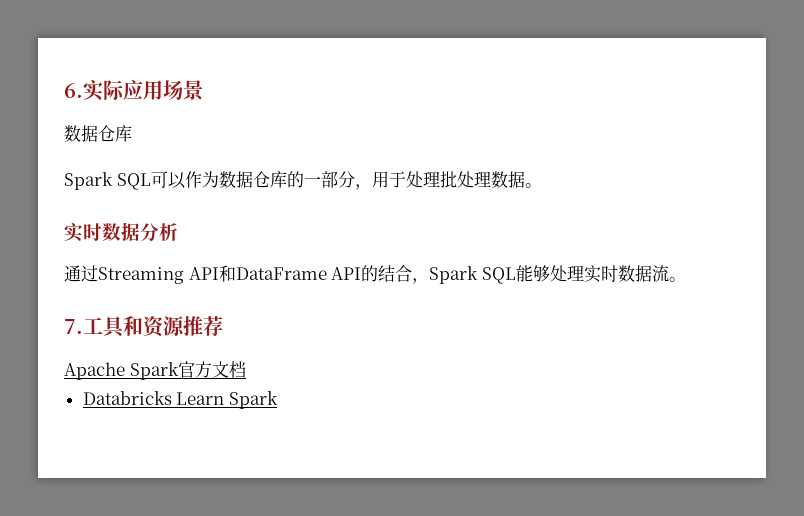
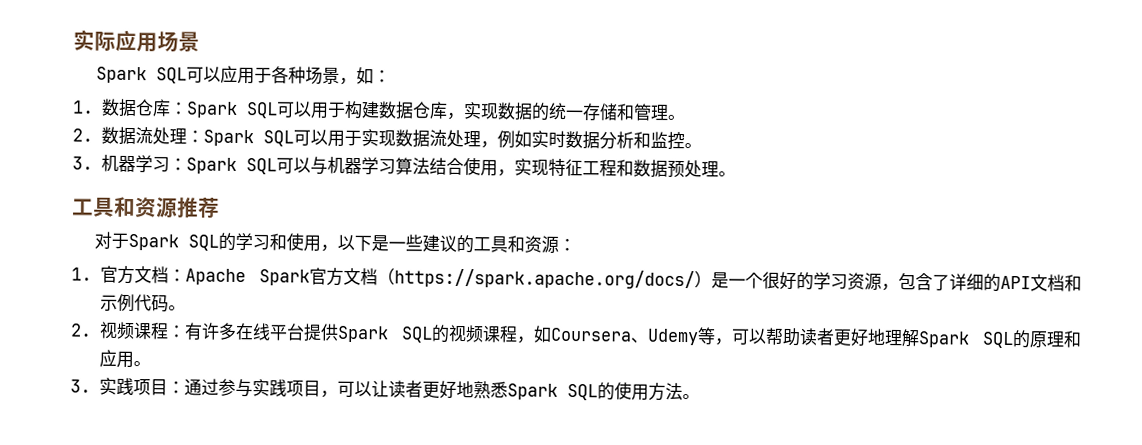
- 6.实际应用场景
- 数据仓库
- Spark SQL可以作为数据仓库的一部分，用于处理批处理数据。
- 实时数据分析
- 通过Streaming API和DataFrame API的结合，Spark SQL能够处理实时数据流。
- 7.工具和资源推荐
+ 实际应用场景
+ Spark SQL可以应用于各种场景，如：
+ 1.数据仓库：Spark SQL可以用于构建数据仓库，实现数据的统一存储和管理。
+ 2.数据流处理：Spark SQL可以用于实现数据流处理，例如实时数据分析和监控。
+ 3.机器学习：Spark SQL可以与机器学习算法结合使用，实现特征工程和数据预处理。
+ 工具和资源推荐
- Apache Spark官方文档
- Databricks Learn Spark
+ 对于Spark SQL的学习和使用，以下是一些建议的工具和资源：
+ 1.官方文档：Apache Spark官方文档（https://spark.apache.org/docs/）是一个很好的学习资源，包含了详细的API文档和示例代码。
+ 2.视频课程：有许多在线平台提供Spark SQL的视频课程，如Coursera、Udemy等，可以帮助读者更好地理解Spark SQL的原理和应用。
+ 3.实践项目：通过参与实践项目，可以让读者更好地熟悉Spark SQL的使用方法。

